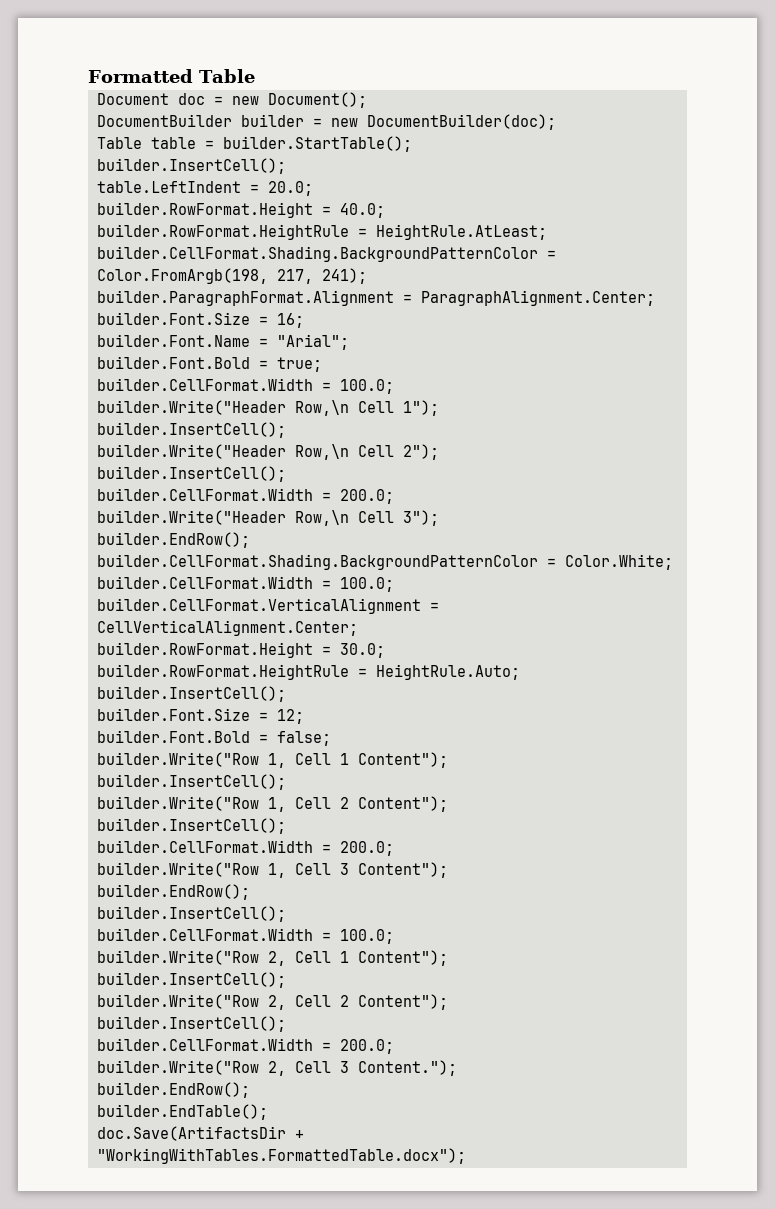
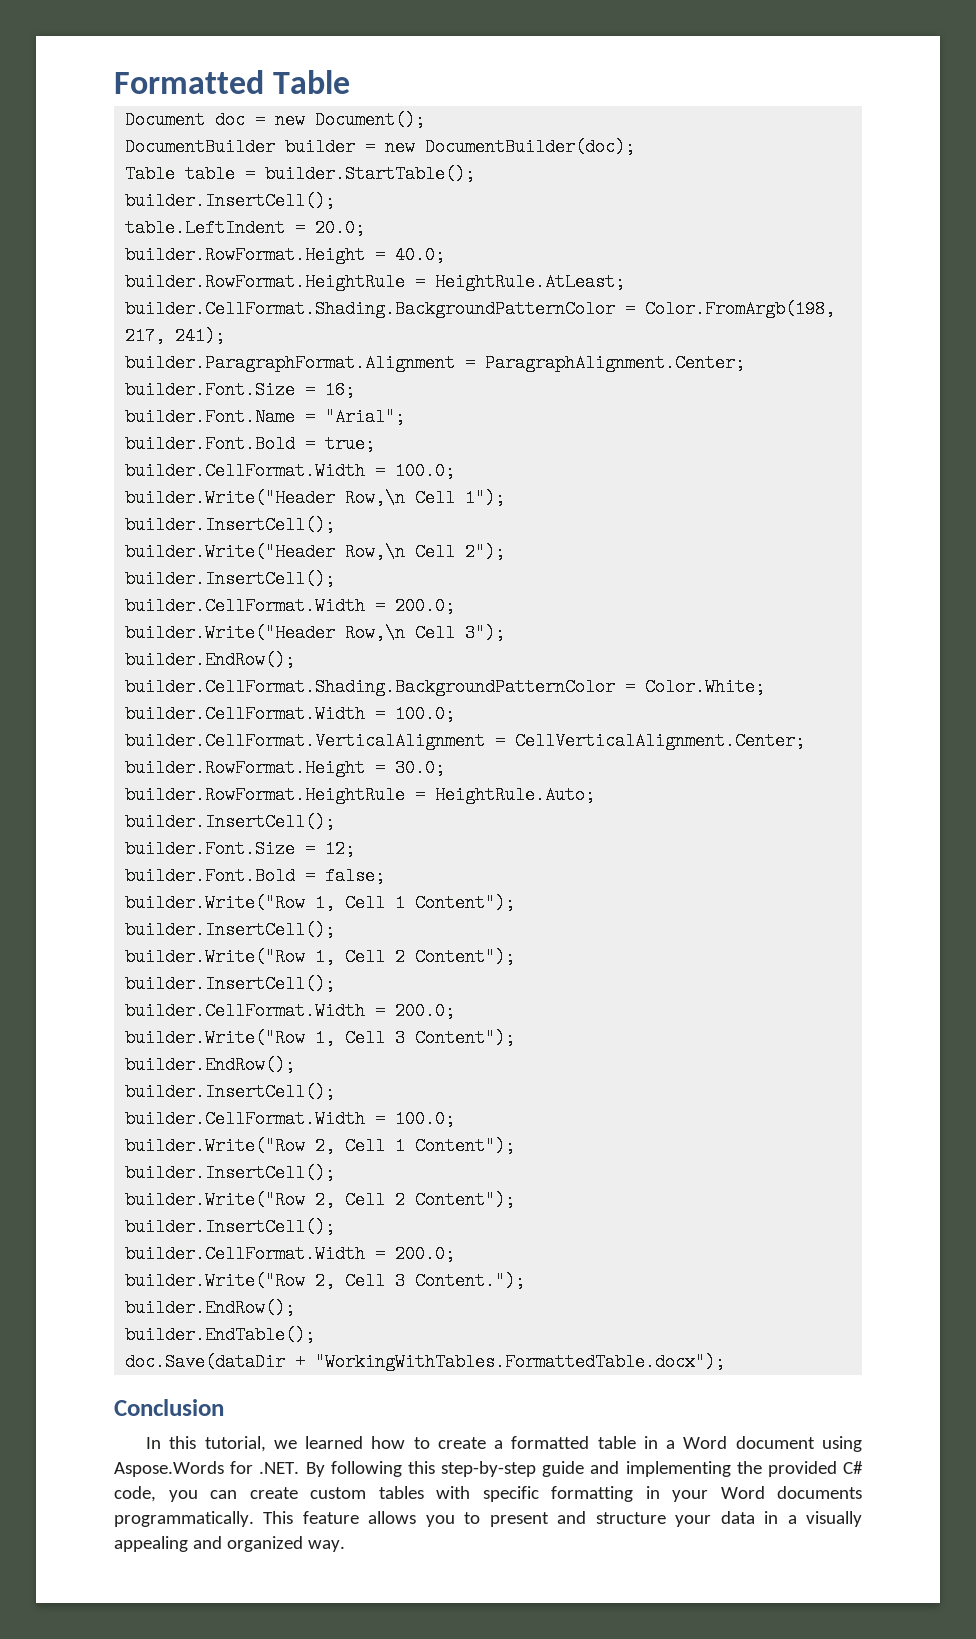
- doc.Save(ArtifactsDir + "WorkingWithTables.FormattedTable.docx");
+ doc.Save(dataDir + "WorkingWithTables.FormattedTable.docx");
+ Conclusion
+ In this tutorial, we learned how to create a formatted table in a Word document using Aspose.Words for .NET. By following this step-by-step guide and implementing the provided C# code, you can create custom tables with specific formatting in your Word documents programmatically. This feature allows you to present and structure your data in a visually appealing and organized way.

